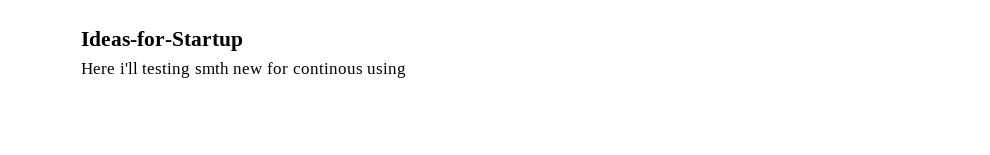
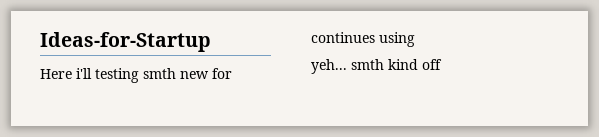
- Here i'll testing smth new for continous using
+ Here i'll testing smth new for continues using
+ yeh... smth kind off

